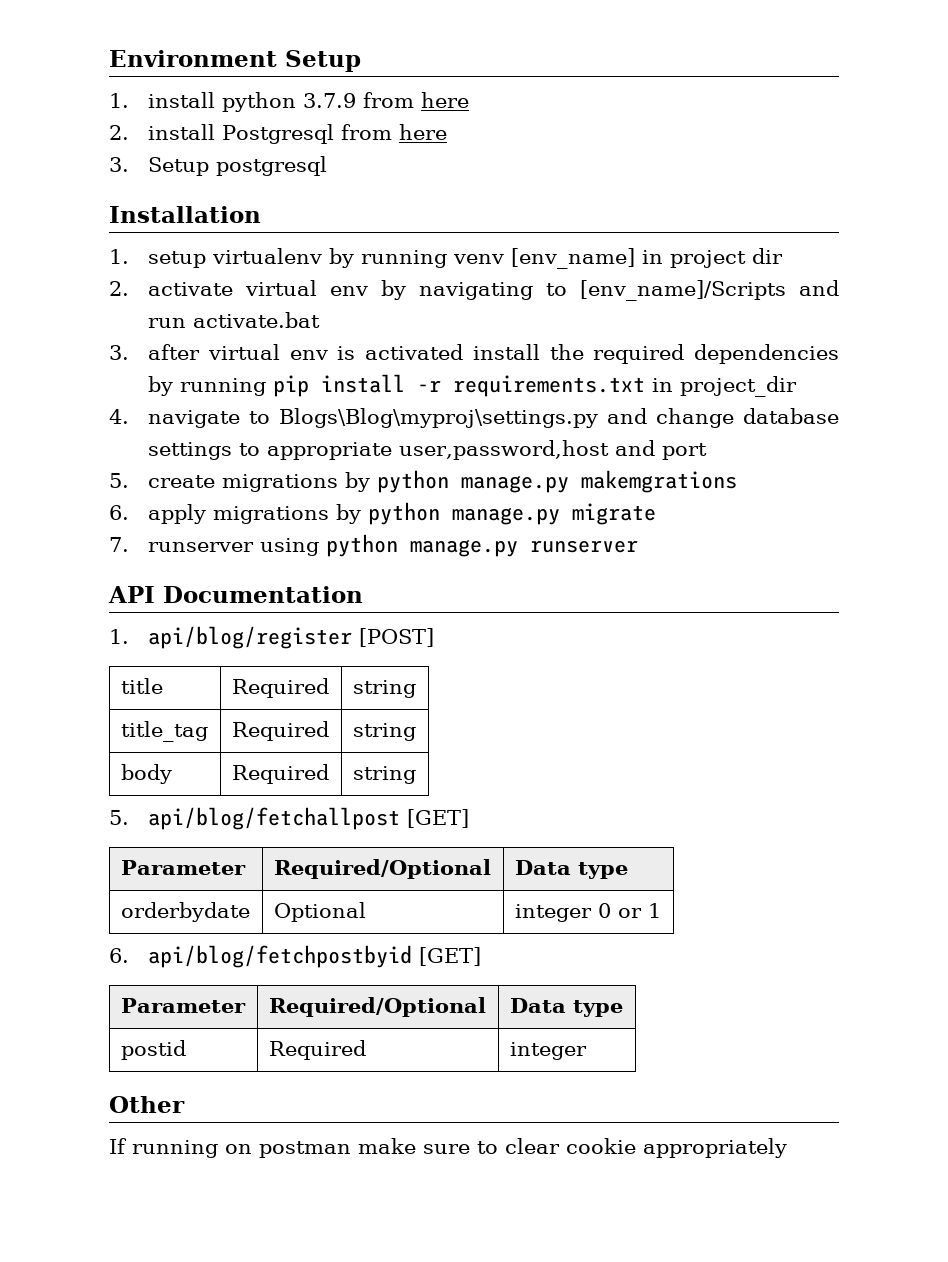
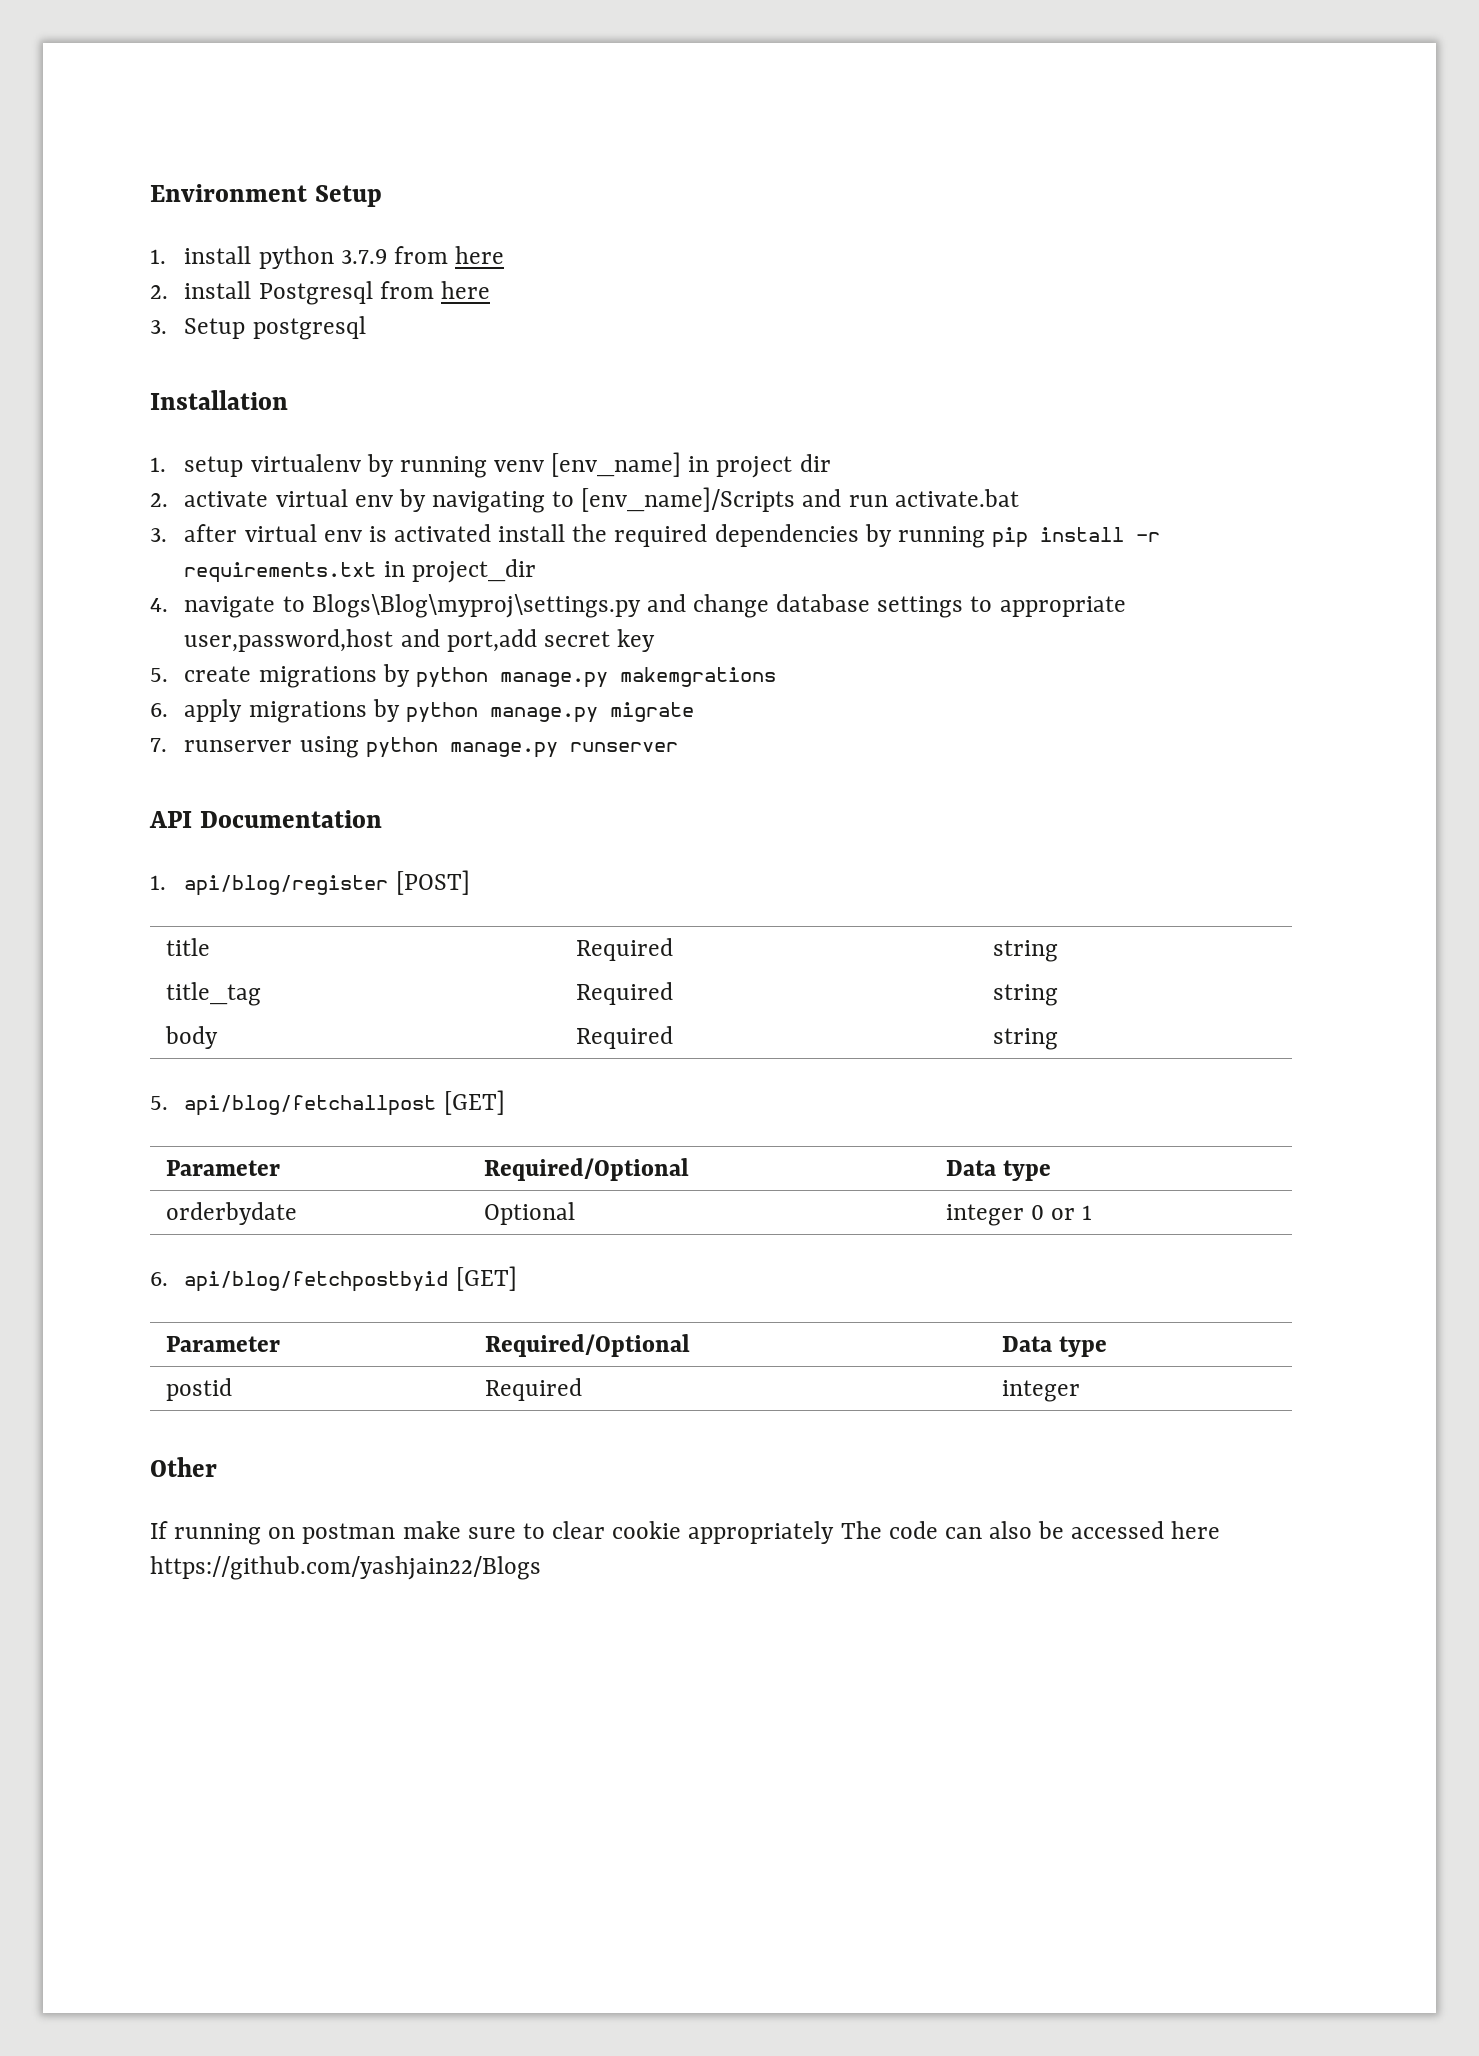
- 4. navigate to Blogs\Blog\myproj\settings.py and change database settings to appropriate user,password,host and port
+ 4. navigate to Blogs\Blog\myproj\settings.py and change database settings to appropriate user,password,host and port,add secret key
- If running on postman make sure to clear cookie appropriately
+ If running on postman make sure to clear cookie appropriately The code can also be accessed here https://github.com/yashjain22/Blogs

